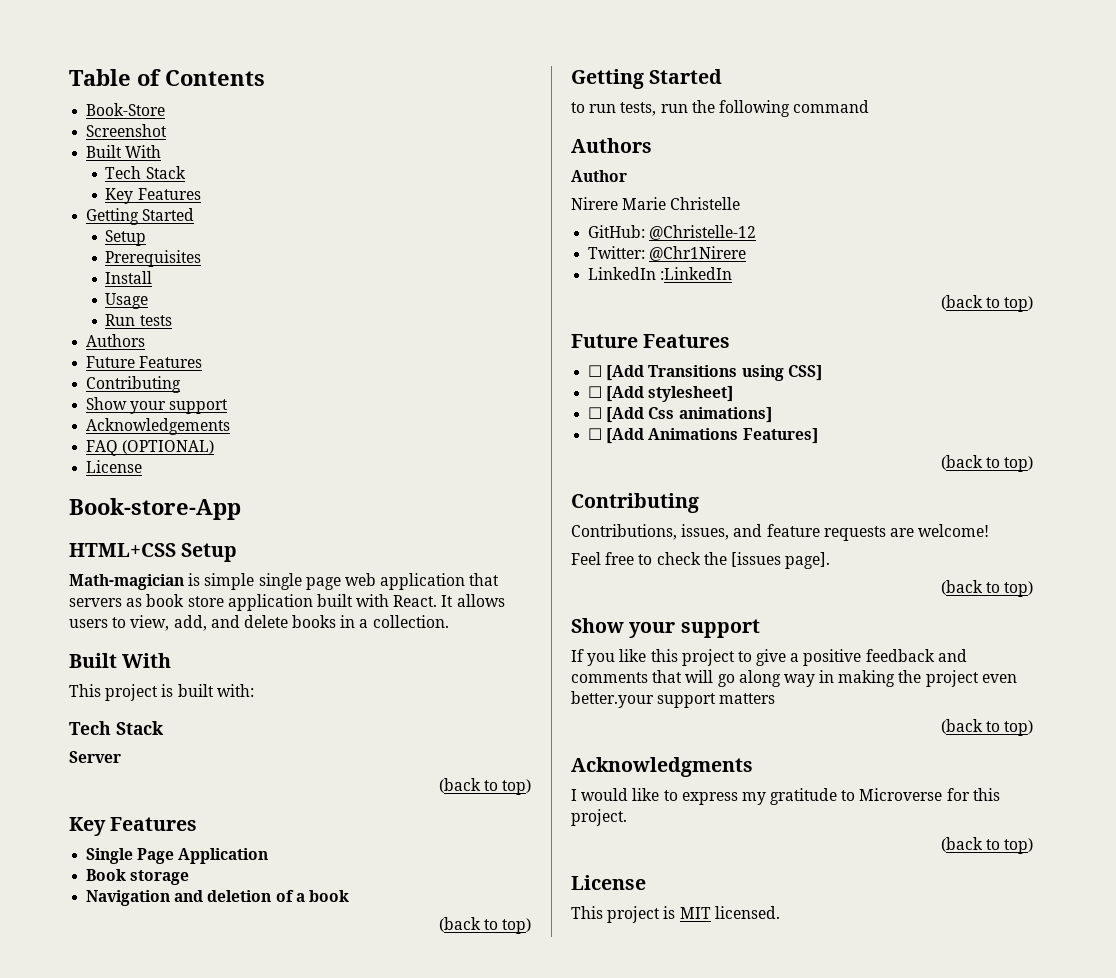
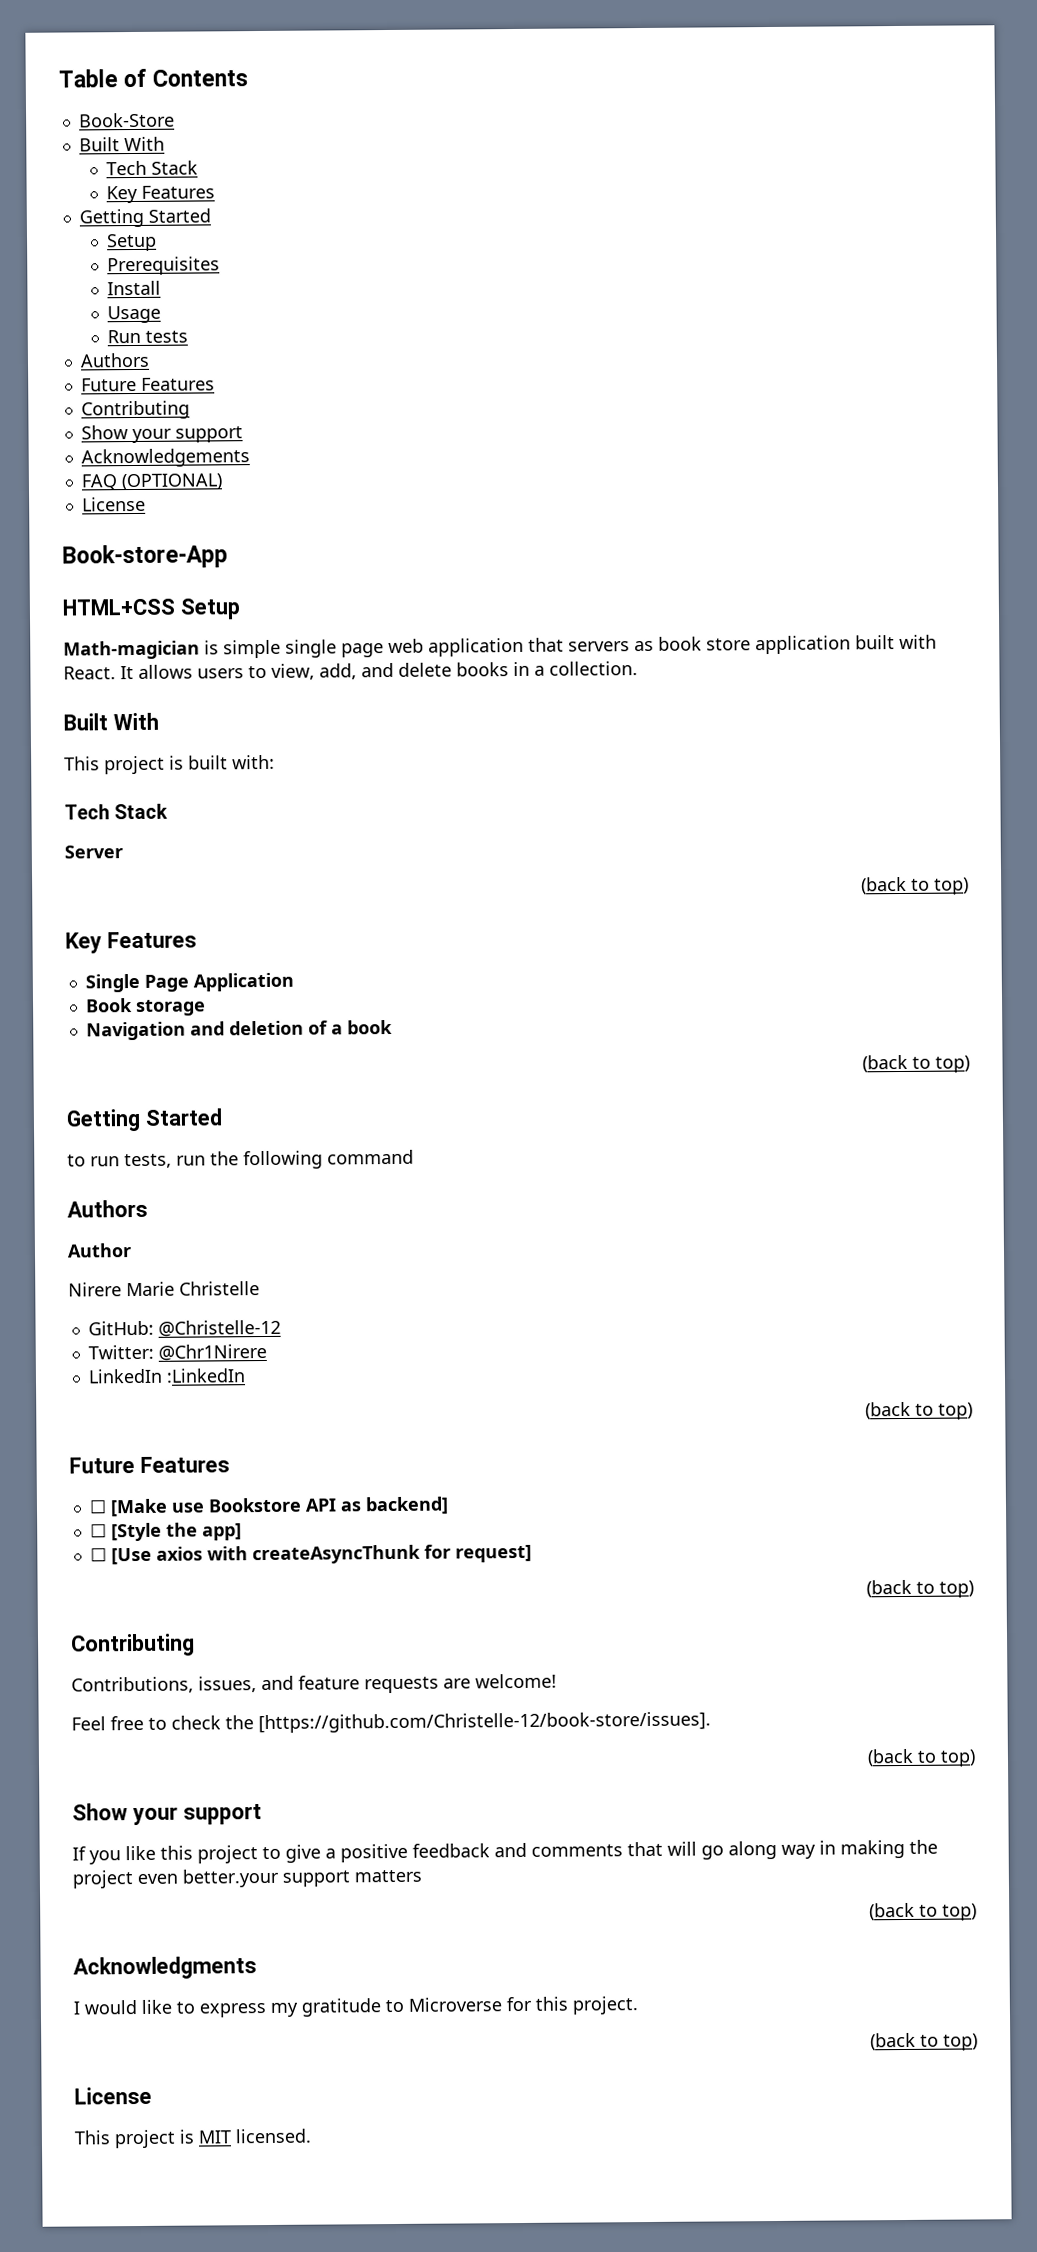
- Screenshot
- ☐ [Add Transitions using CSS]
- ☐ [Add stylesheet]
- ☐ [Add Css animations]
- ☐ [Add Animations Features]
+ ☐ [Make use Bookstore API as backend]
+ ☐ [Style the app]
+ ☐ [Use axios with createAsyncThunk for request]
- Feel free to check the [issues page].
+ Feel free to check the [https://github.com/Christelle-12/book-store/issues].

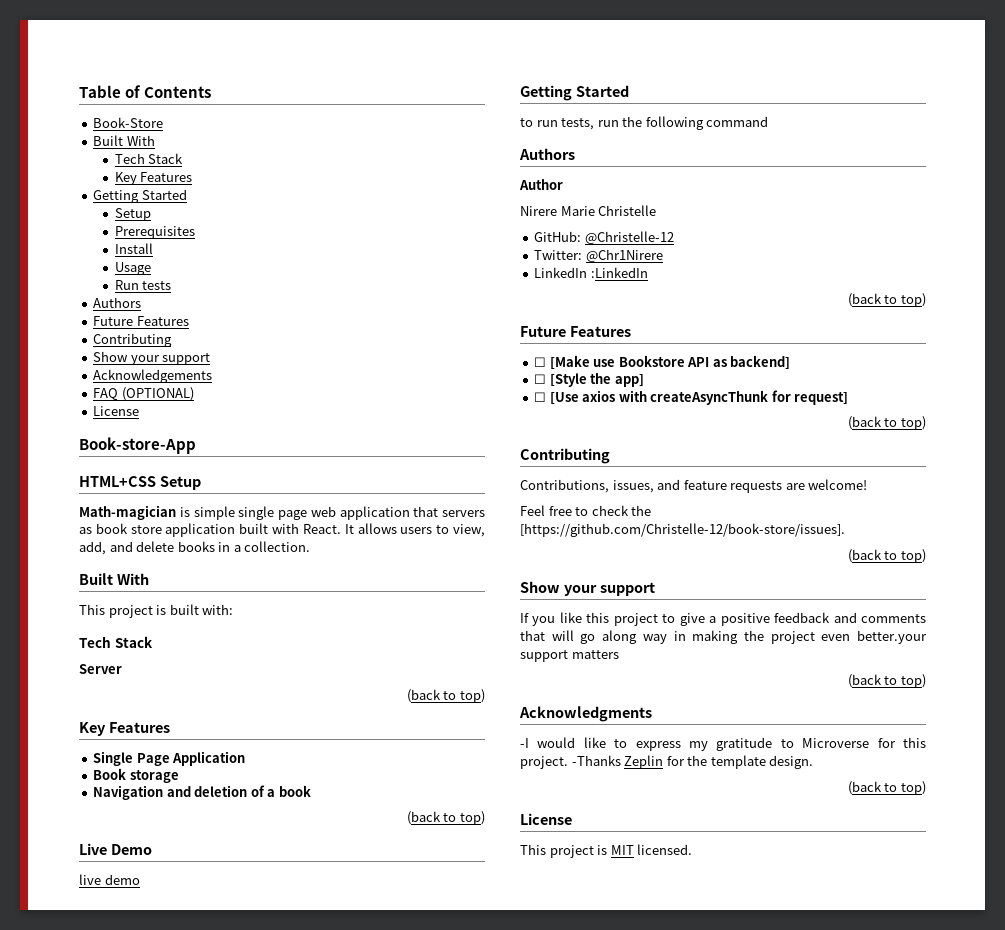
+ Live Demo
+ live demo
- I would like to express my gratitude to Microverse for this project.
+ -I would like to express my gratitude to Microverse for this project. -Thanks Zeplin for the template design.

